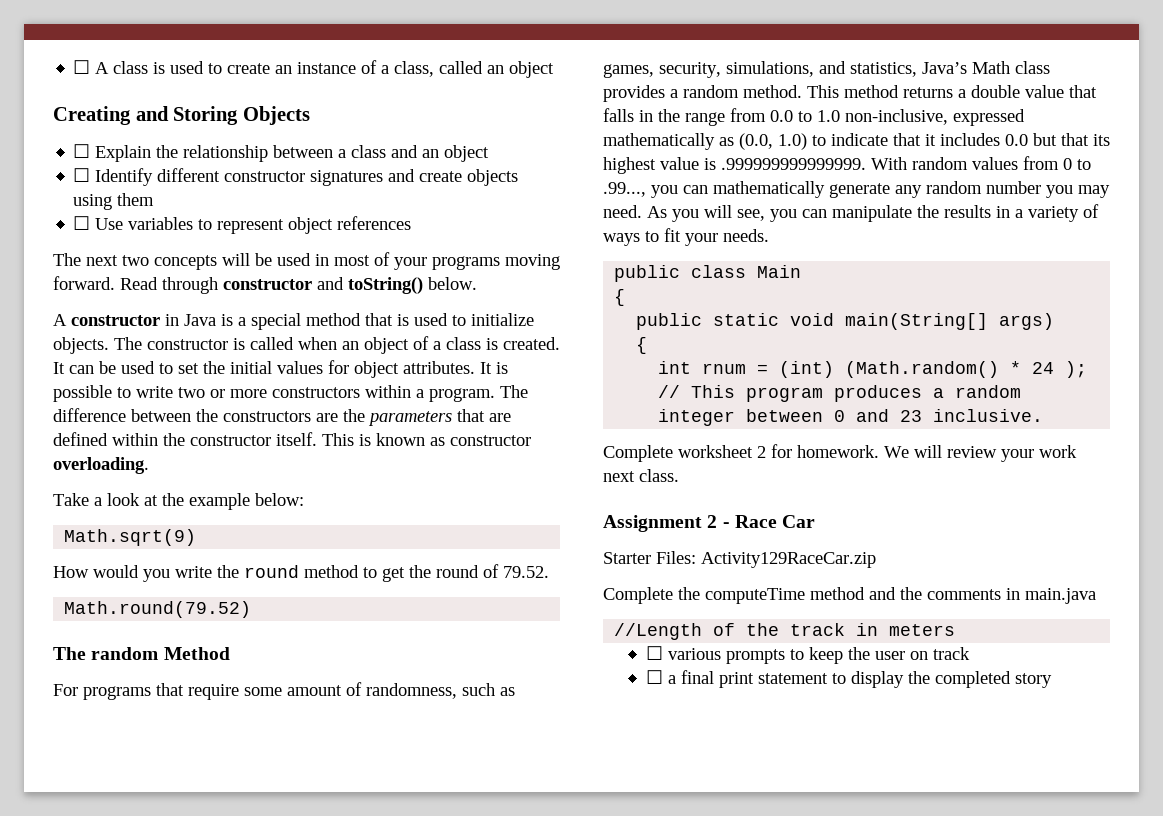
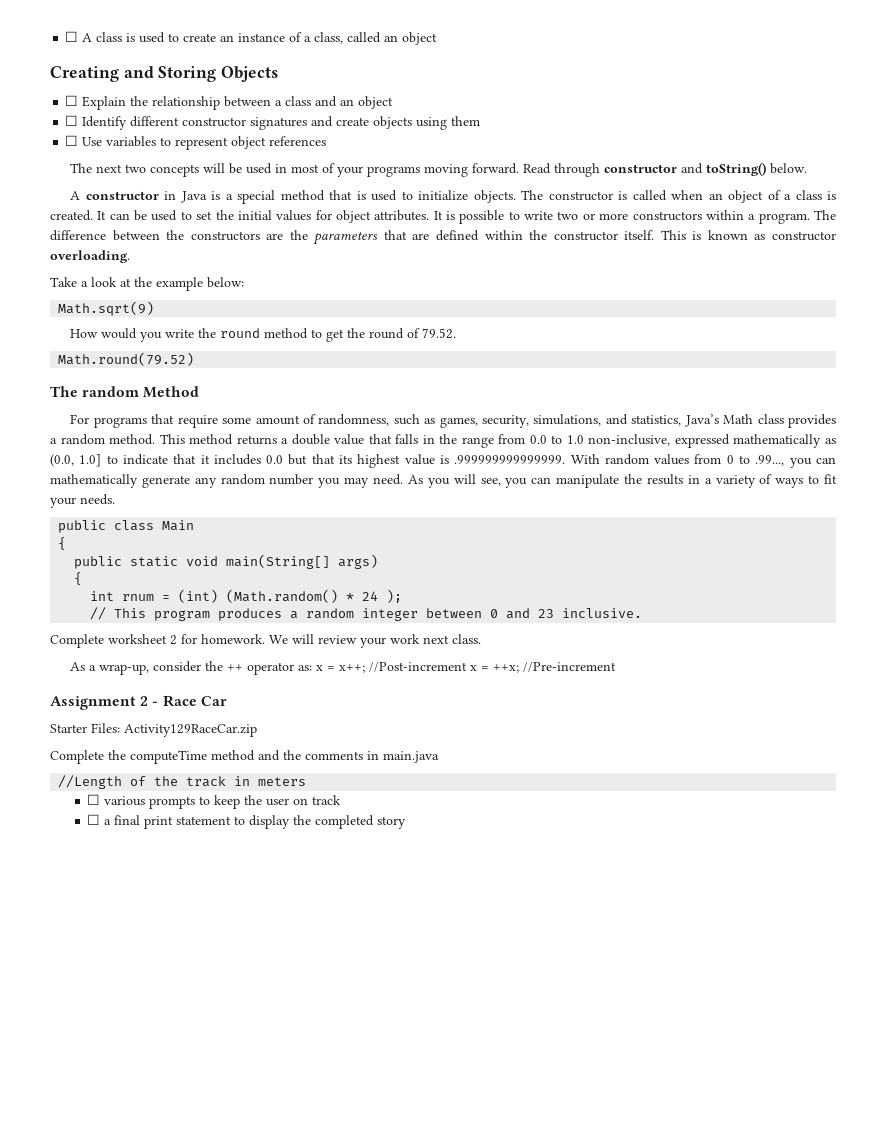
- This method returns a double value that falls in the range from 0.0 to 1.0 non-inclusive, expressed mathematically as (0.0, 1.0) to indicate that it includes 0.0 but that its highest value is .999999999999999. With random values from 0 to .99..., you can mathematically generate any random number you may need.
+ This method returns a double value that falls in the range from 0.0 to 1.0 non-inclusive, expressed mathematically as (0.0, 1.0] to indicate that it includes 0.0 but that its highest value is .999999999999999. With random values from 0 to .99..., you can mathematically generate any random number you may need.
+ As a wrap-up, consider the ++ operator as: x = x++; //Post-increment x = ++x; //Pre-increment

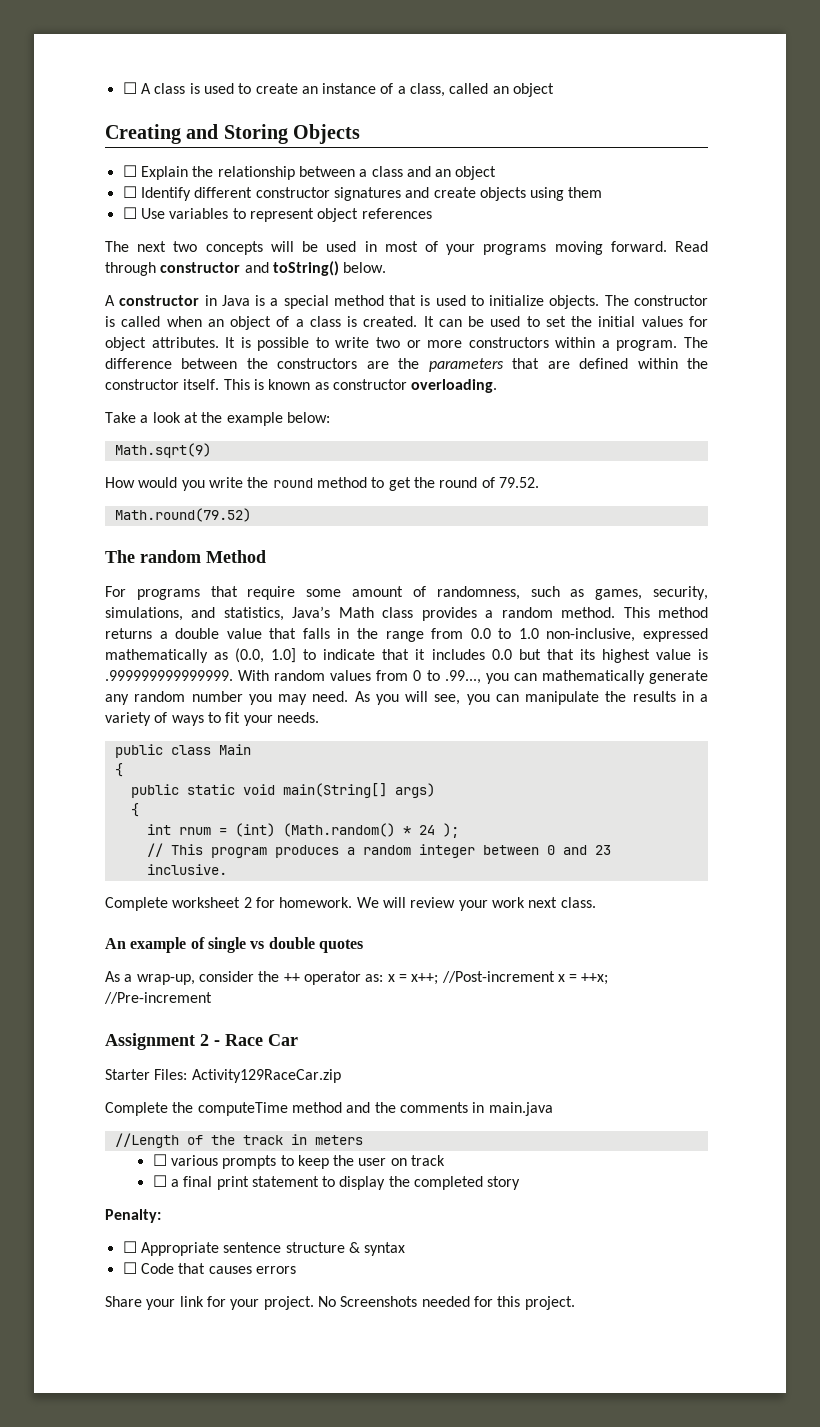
+ An example of single vs double quotes
+ Penalty:
+ ☐ Appropriate sentence structure & syntax
+ ☐ Code that causes errors
+ Share your link for your project. No Screenshots needed for this project.

